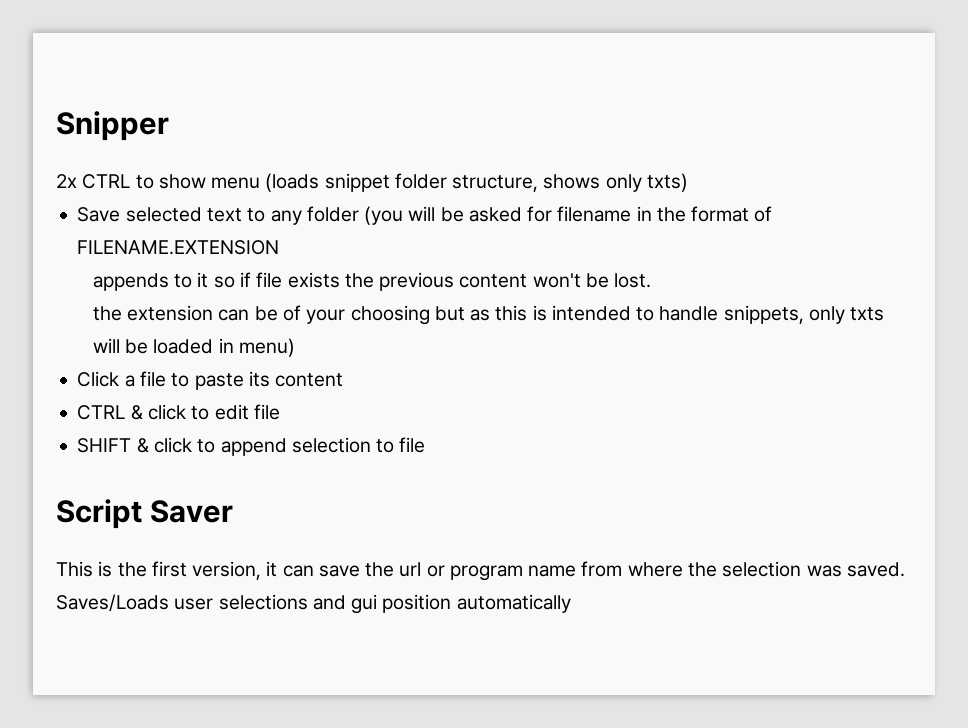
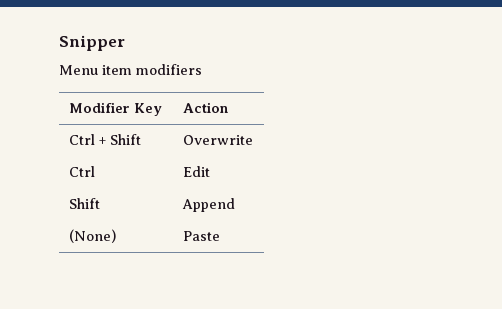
- 2x CTRL to show menu (loads snippet folder structure, shows only txts)
- Save selected text to any folder (you will be asked for filename in the format of FILENAME.EXTENSION
- appends to it so if file exists the previous content won't be lost.
- the extension can be of your choosing but as this is intended to handle snippets, only txts will be loaded in menu)
- Click a file to paste its content
- CTRL & click to edit file
- SHIFT & click to append selection to file
- Script Saver
- This is the first version, it can save the url or program name from where the selection was saved. Saves/Loads user selections and gui position automatically
+ Menu item modifiers
+ Modifier Key | Action
+ Ctrl + Shift | Overwrite
+ Ctrl | Edit
+ Shift | Append
+ (None) | Paste

